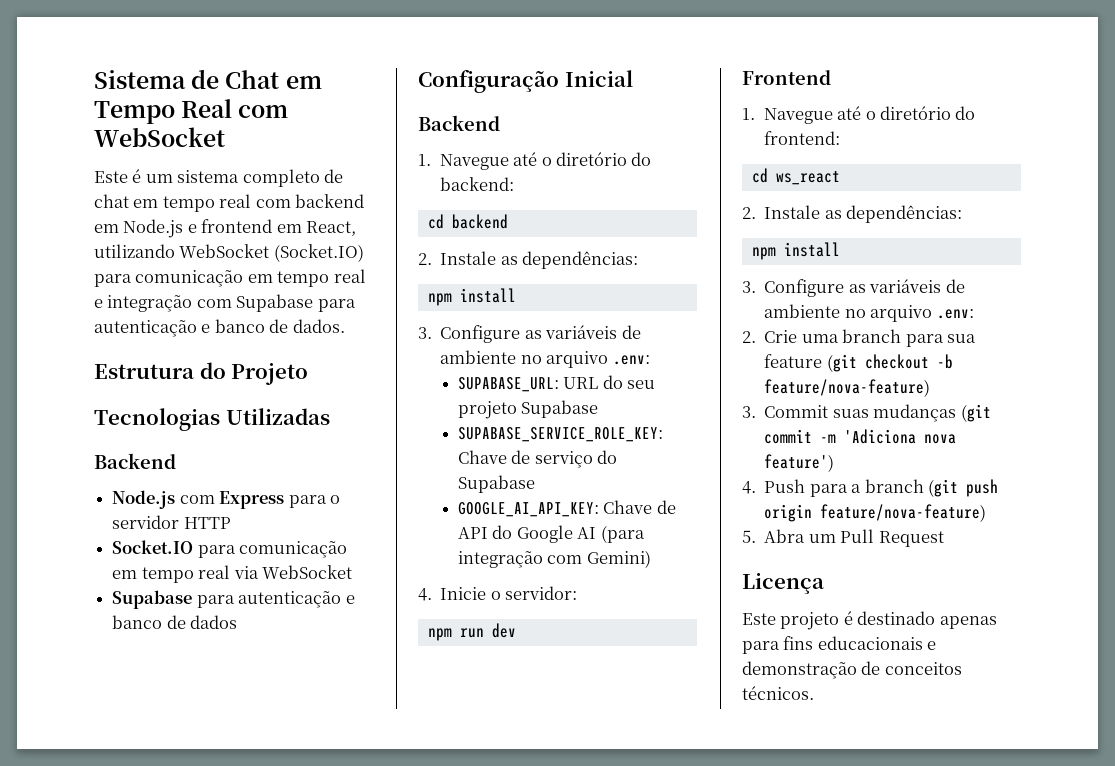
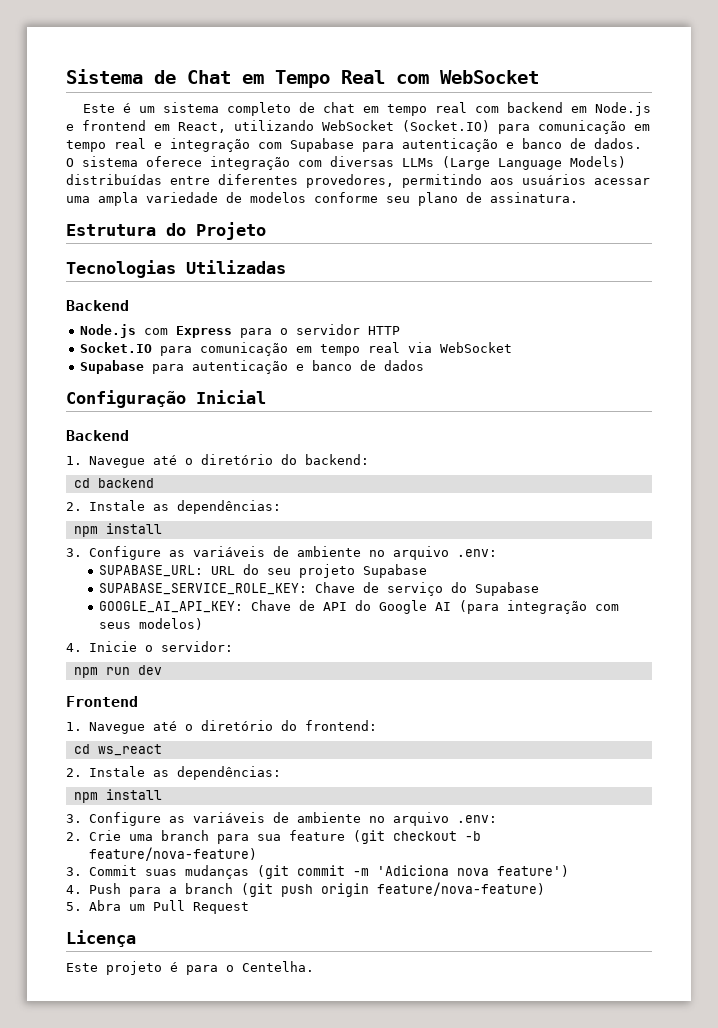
+ O sistema oferece integração com diversas LLMs (Large Language Models) distribuídas entre diferentes provedores, permitindo aos usuários acessar uma ampla variedade de modelos conforme seu plano de assinatura.
- GOOGLE_AI_API_KEY: Chave de API do Google AI (para integração com Gemini)
+ GOOGLE_AI_API_KEY: Chave de API do Google AI (para integração com seus modelos)
- Este projeto é destinado apenas para fins educacionais e demonstração de conceitos técnicos.
+ Este projeto é para o Centelha.

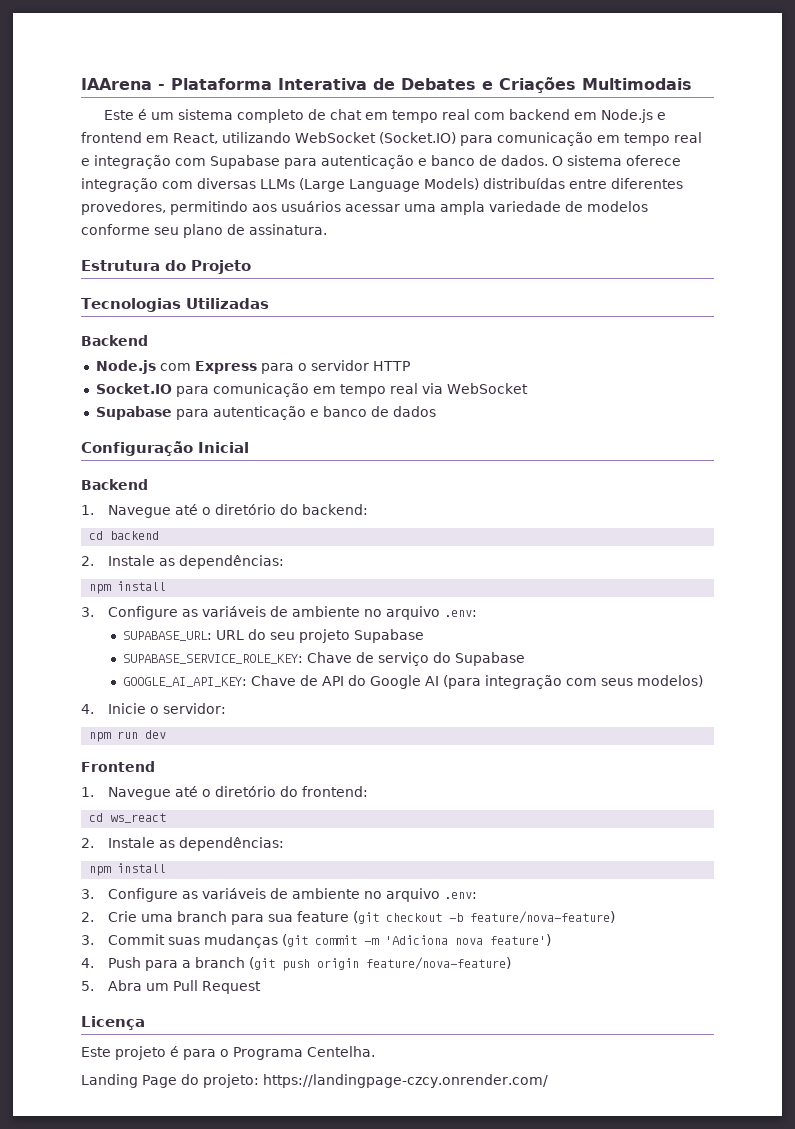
- Sistema de Chat em Tempo Real com WebSocket
+ IAArena - Plataforma Interativa de Debates e Criações Multimodais
- Este projeto é para o Centelha.
+ Este projeto é para o Programa Centelha.
+ Landing Page do projeto: https://landingpage-czcy.onrender.com/

